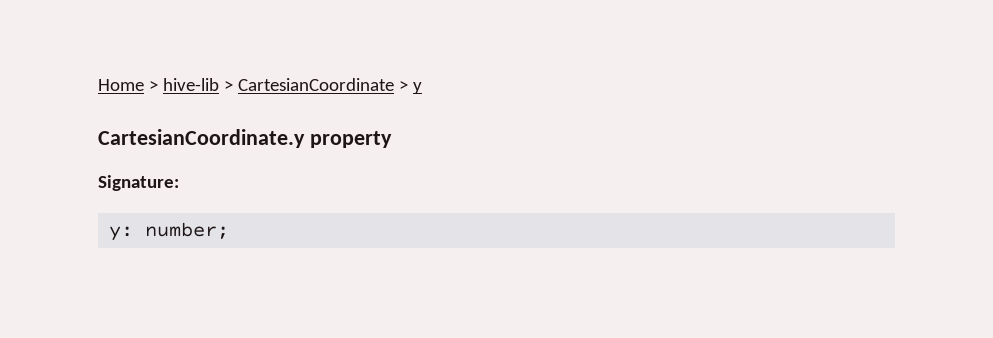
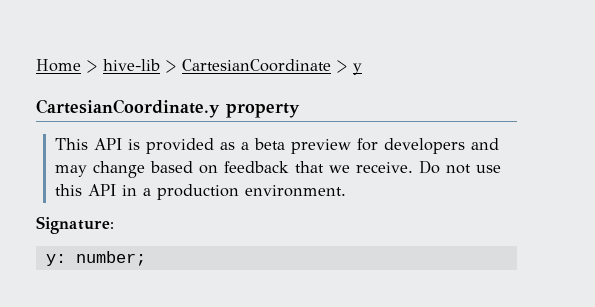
+ This API is provided as a beta preview for developers and may change based on feedback that we receive. Do not use this API in a production environment.

